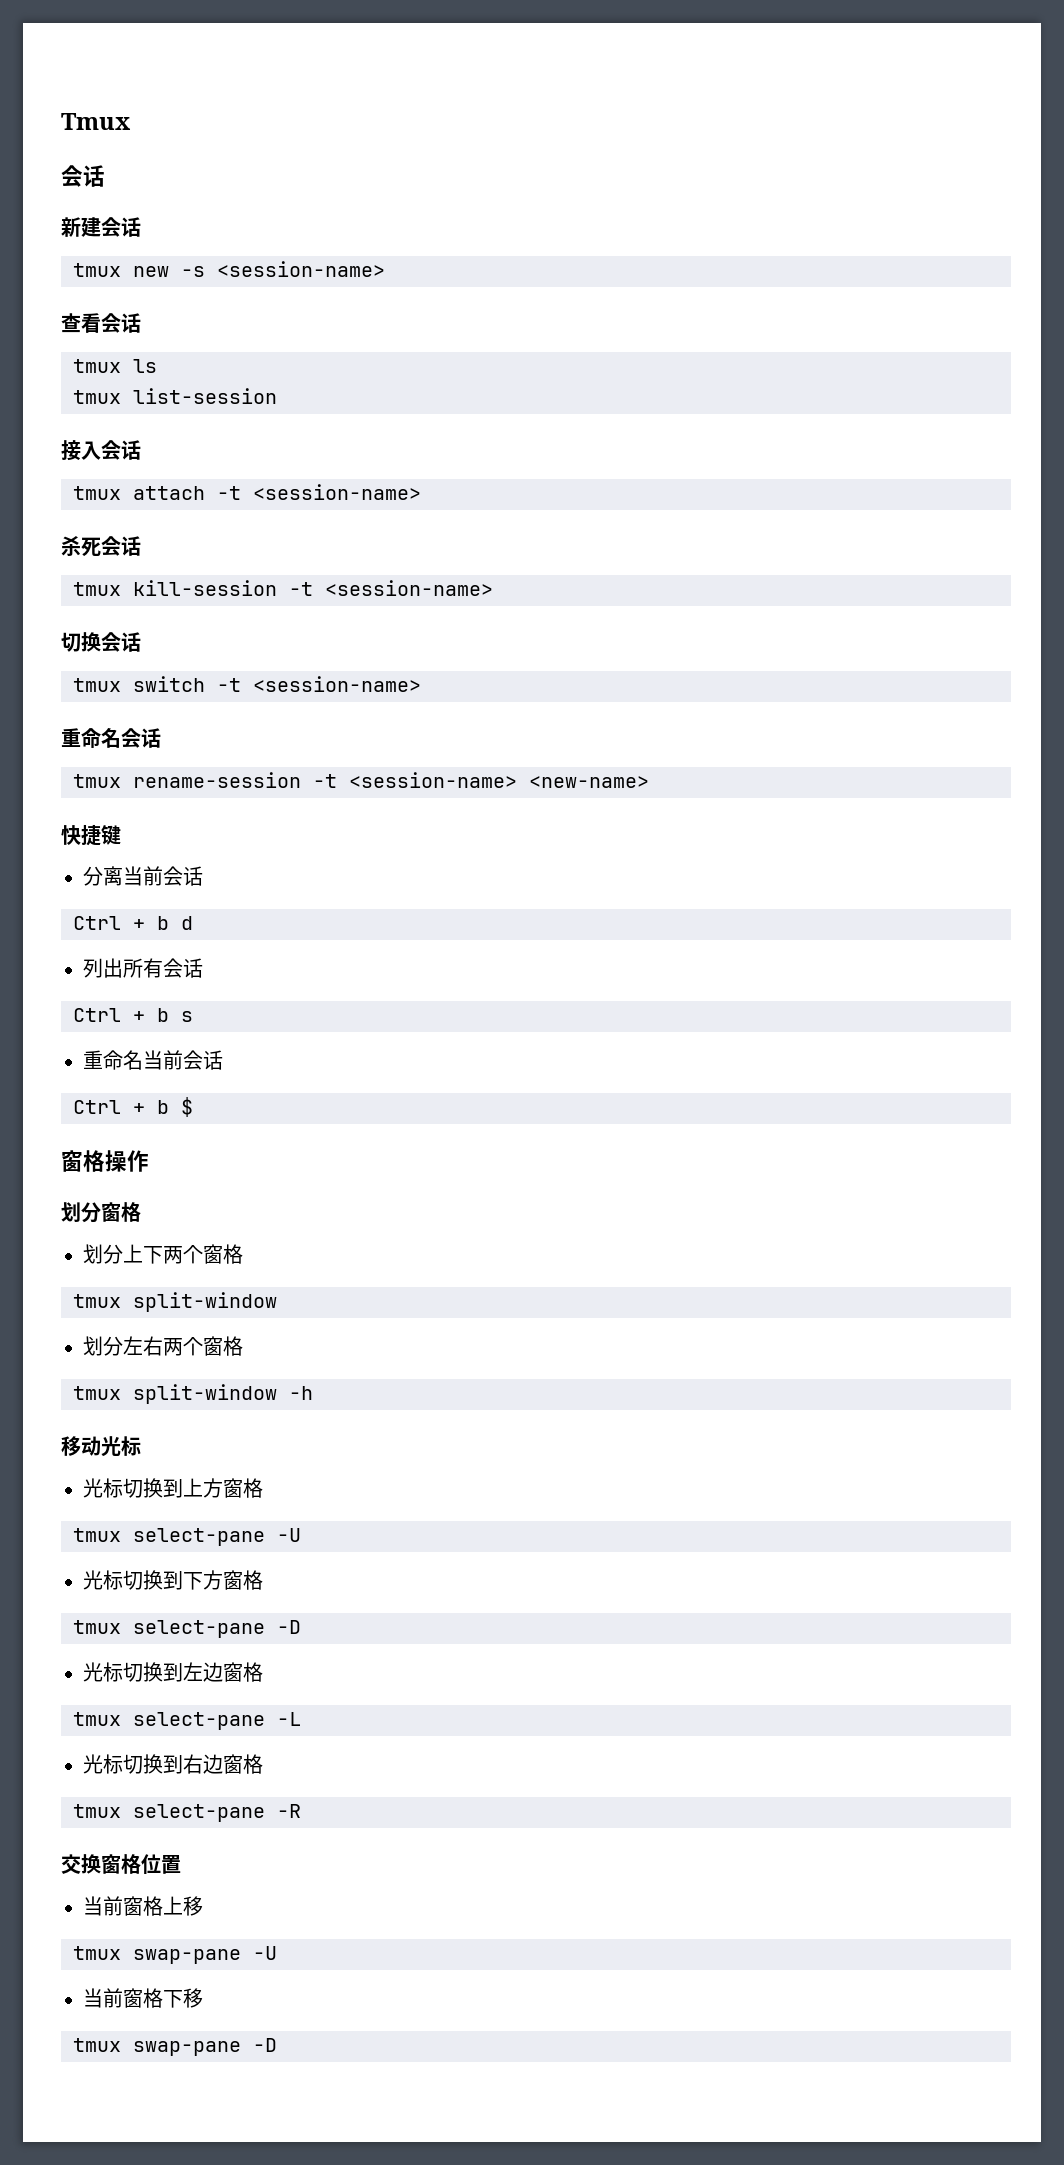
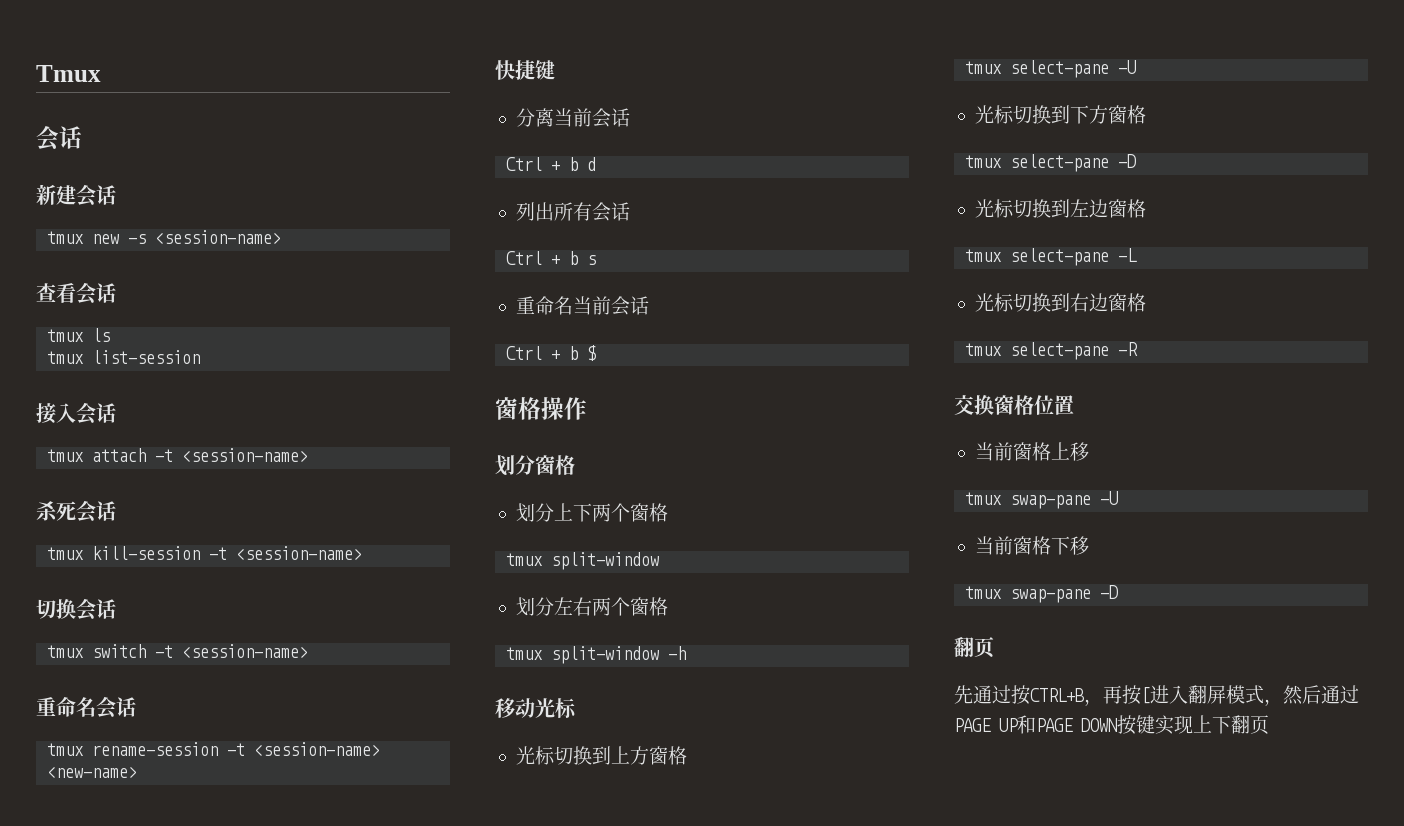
  tmux swap-pane -D
+ 翻页
+ 先通过按CTRL+B，再按[进入翻屏模式，然后通过PAGE UP和PAGE DOWN按键实现上下翻页

